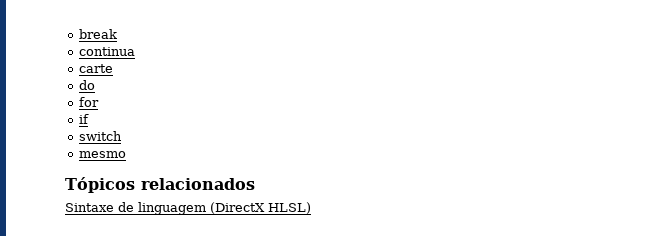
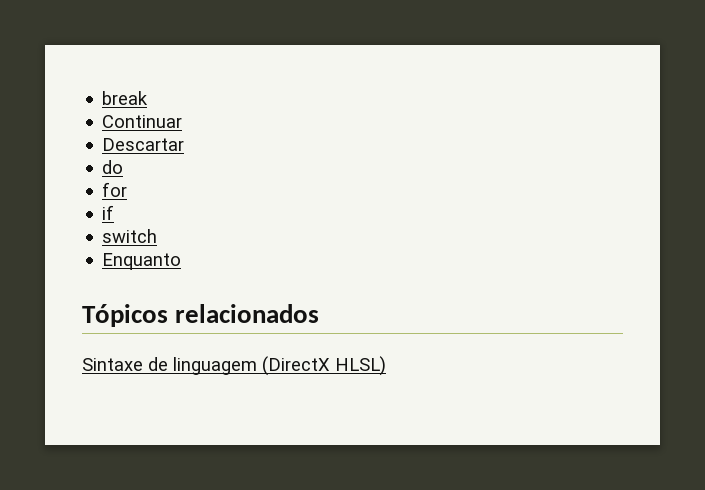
- continua
- carte
+ Continuar
+ Descartar
- mesmo
+ Enquanto

